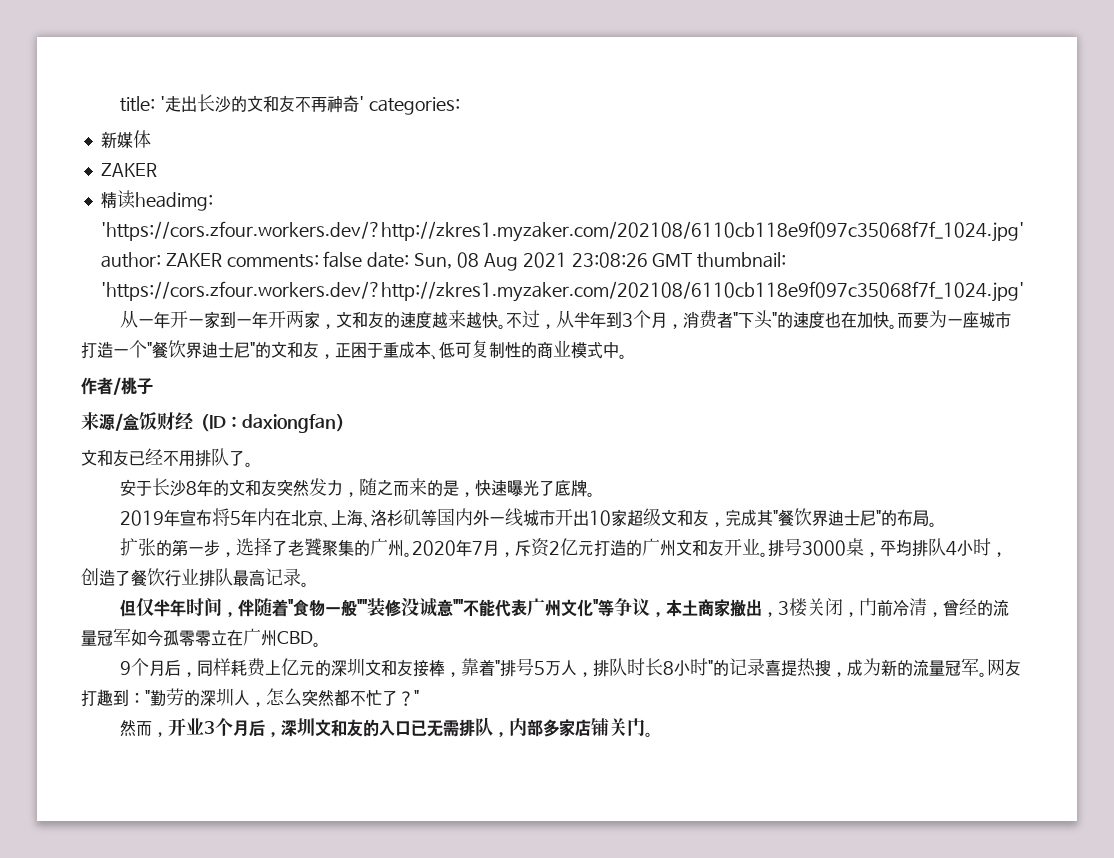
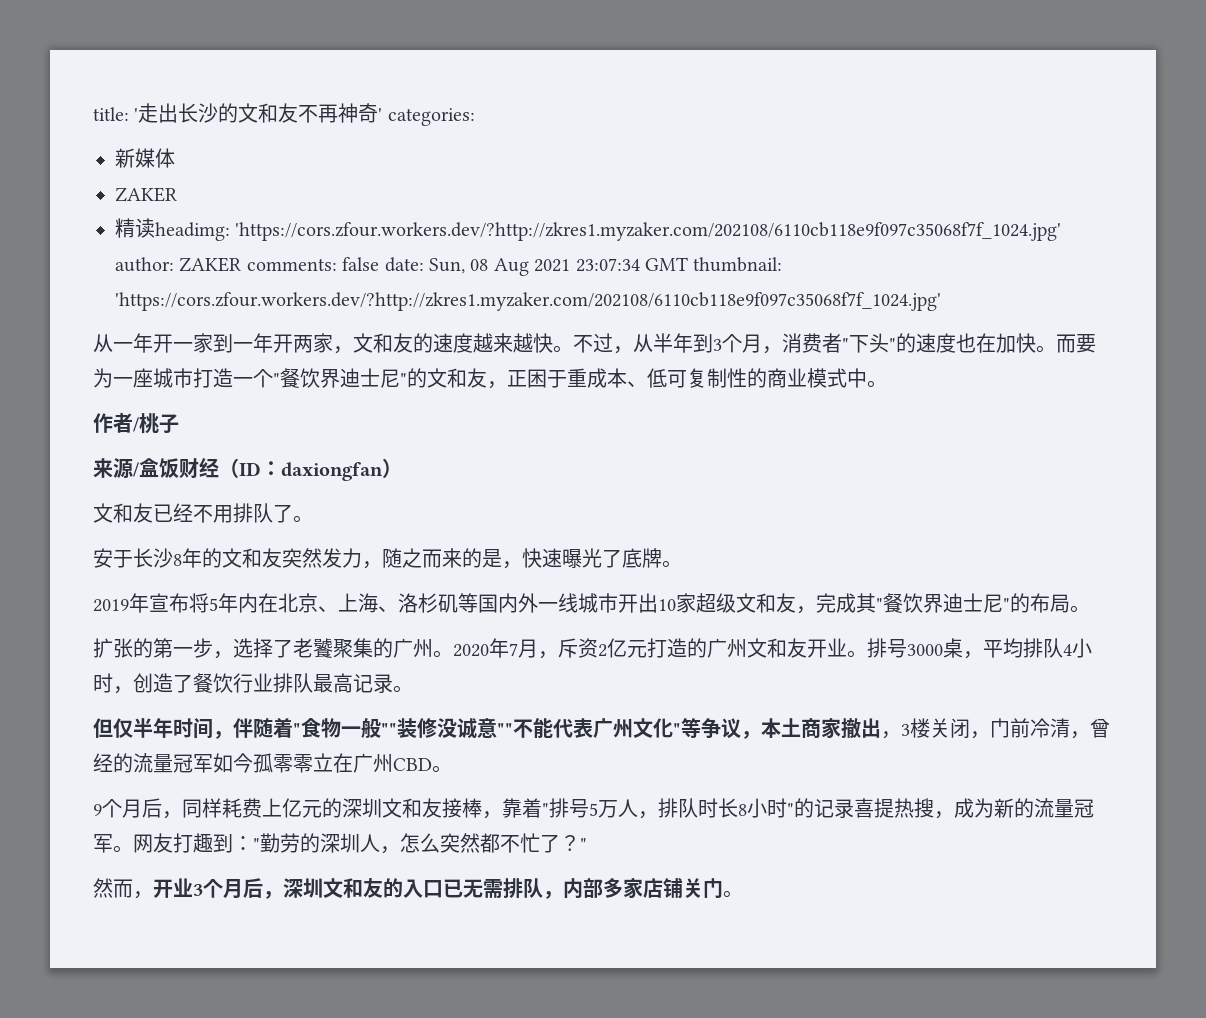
- 精读headimg: 'https://cors.zfour.workers.dev/?http://zkres1.myzaker.com/202108/6110cb118e9f097c35068f7f_1024.jpg' author: ZAKER comments: false date: Sun, 08 Aug 2021 23:08:26 GMT thumbnail: 'https://cors.zfour.workers.dev/?http://zkres1.myzaker.com/202108/6110cb118e9f097c35068f7f_1024.jpg'
+ 精读headimg: 'https://cors.zfour.workers.dev/?http://zkres1.myzaker.com/202108/6110cb118e9f097c35068f7f_1024.jpg' author: ZAKER comments: false date: Sun, 08 Aug 2021 23:07:34 GMT thumbnail: 'https://cors.zfour.workers.dev/?http://zkres1.myzaker.com/202108/6110cb118e9f097c35068f7f_1024.jpg'

